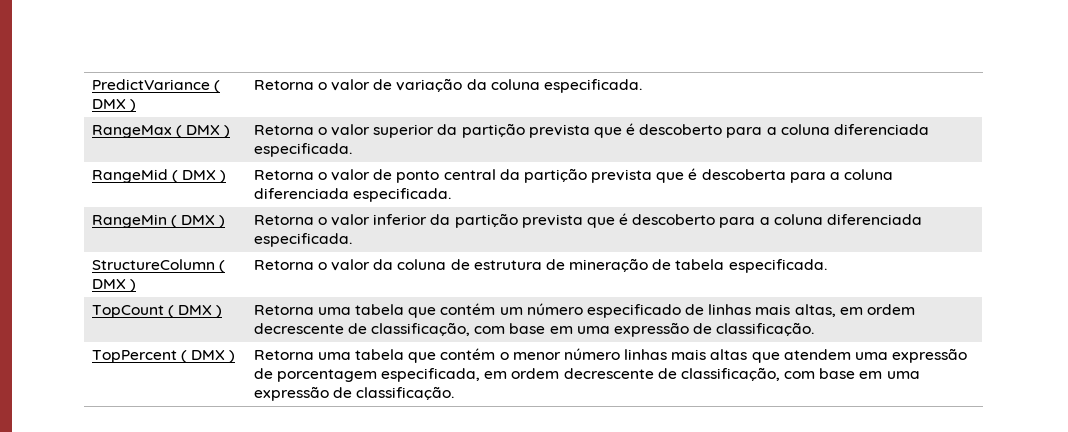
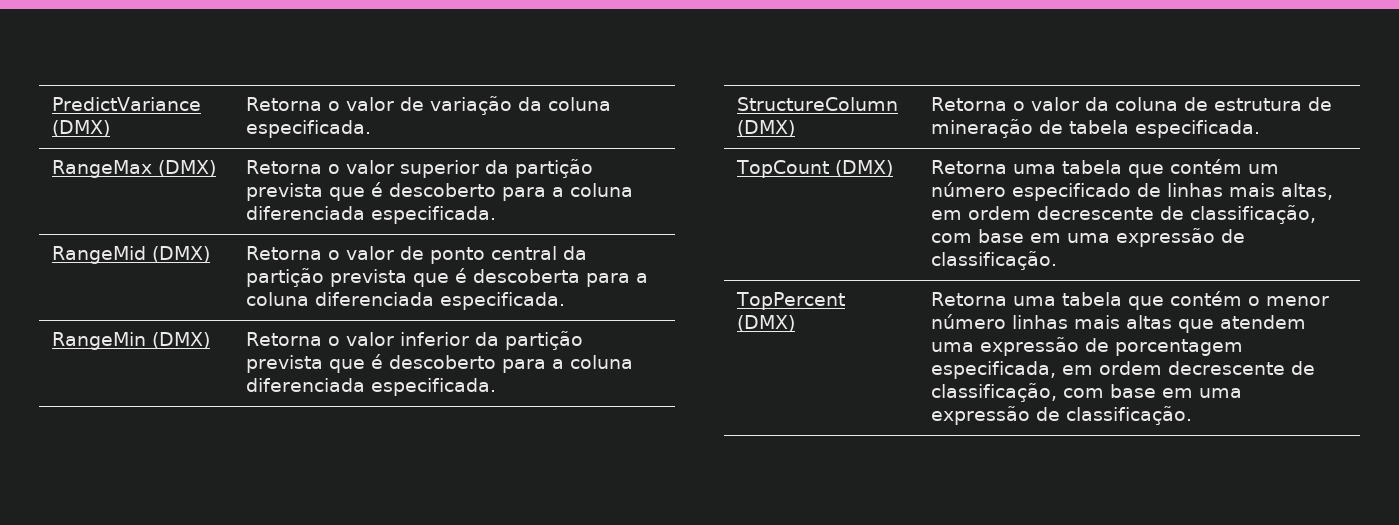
- PredictVariance ( DMX ) | Retorna o valor de variação da coluna especificada.
+ PredictVariance (DMX) | Retorna o valor de variação da coluna especificada.
- RangeMax ( DMX ) | Retorna o valor superior da partição prevista que é descoberto para a coluna diferenciada especificada.
+ RangeMax (DMX) | Retorna o valor superior da partição prevista que é descoberto para a coluna diferenciada especificada.
- RangeMid ( DMX ) | Retorna o valor de ponto central da partição prevista que é descoberta para a coluna diferenciada especificada.
+ RangeMid (DMX) | Retorna o valor de ponto central da partição prevista que é descoberta para a coluna diferenciada especificada.
- RangeMin ( DMX ) | Retorna o valor inferior da partição prevista que é descoberto para a coluna diferenciada especificada.
+ RangeMin (DMX) | Retorna o valor inferior da partição prevista que é descoberto para a coluna diferenciada especificada.
- StructureColumn ( DMX ) | Retorna o valor da coluna de estrutura de mineração de tabela especificada.
+ StructureColumn (DMX) | Retorna o valor da coluna de estrutura de mineração de tabela especificada.
- TopCount ( DMX ) | Retorna uma tabela que contém um número especificado de linhas mais altas, em ordem decrescente de classificação, com base em uma expressão de classificação.
+ TopCount (DMX) | Retorna uma tabela que contém um número especificado de linhas mais altas, em ordem decrescente de classificação, com base em uma expressão de classificação.
- TopPercent ( DMX ) | Retorna uma tabela que contém o menor número linhas mais altas que atendem uma expressão de porcentagem especificada, em ordem decrescente de classificação, com base em uma expressão de classificação.
+ TopPercent (DMX) | Retorna uma tabela que contém o menor número linhas mais altas que atendem uma expressão de porcentagem especificada, em ordem decrescente de classificação, com base em uma expressão de classificação.

